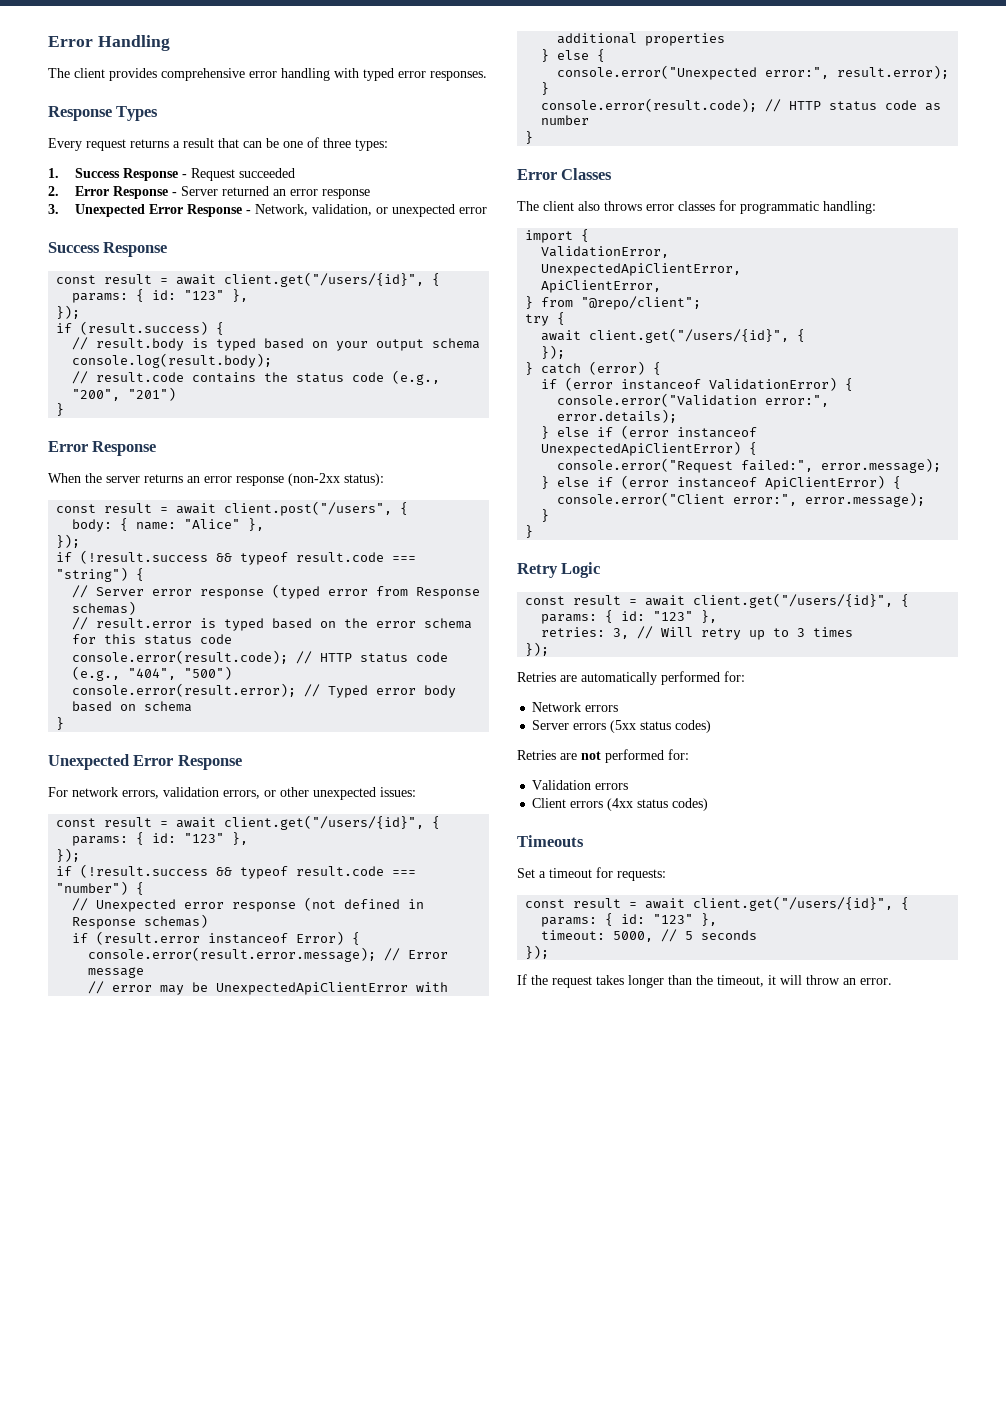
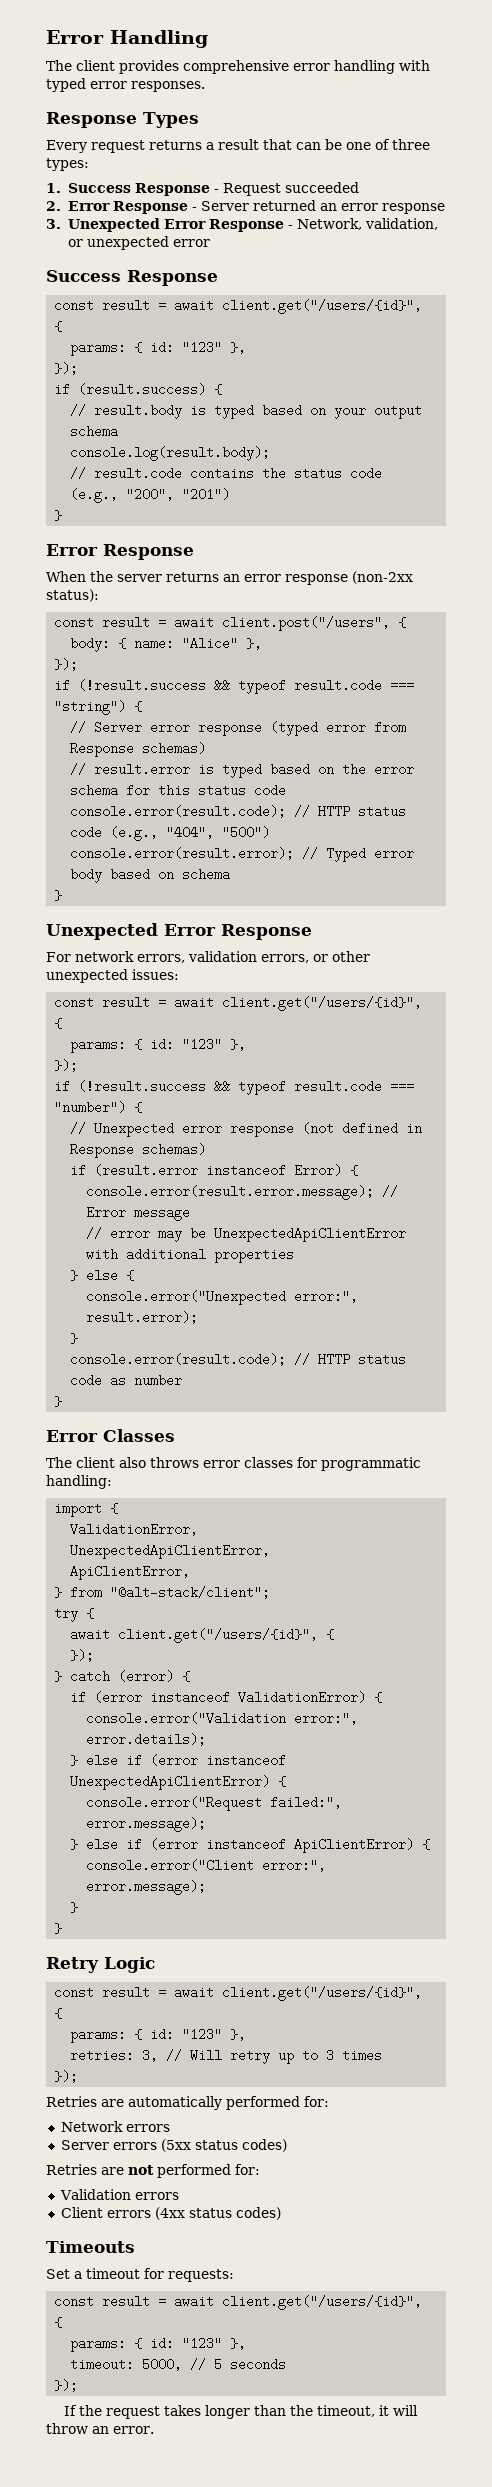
- } from "@repo/client";
+ } from "@alt-stack/client";

